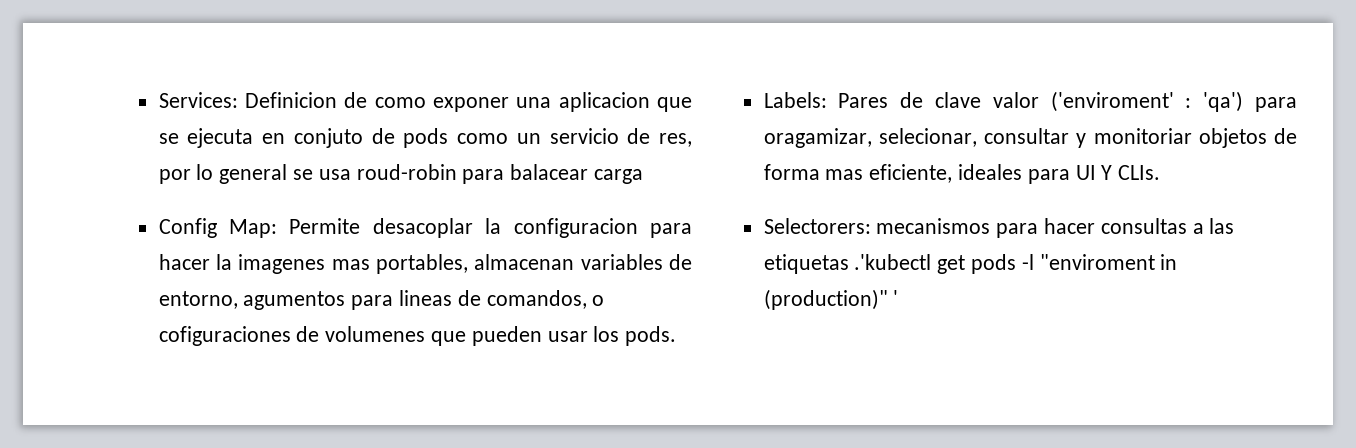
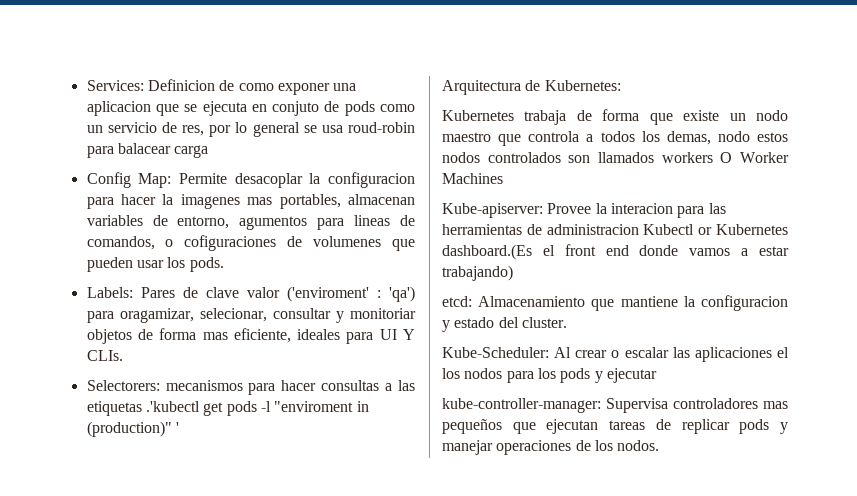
+ Arquitectura de Kubernetes:
+ Kubernetes trabaja de forma que existe un nodo maestro que controla a todos los demas, nodo estos nodos controlados son llamados workers O Worker Machines
+ Kube-apiserver: Provee la interacion para las herramientas de administracion Kubectl or Kubernetes dashboard.(Es el front end donde vamos a estar trabajando)
+ etcd: Almacenamiento que mantiene la configuracion y estado del cluster.
+ Kube-Scheduler: Al crear o escalar las aplicaciones el los nodos para los pods y ejecutar
+ kube-controller-manager: Supervisa controladores mas pequeños que ejecutan tareas de replicar pods y manejar operaciones de los nodos.

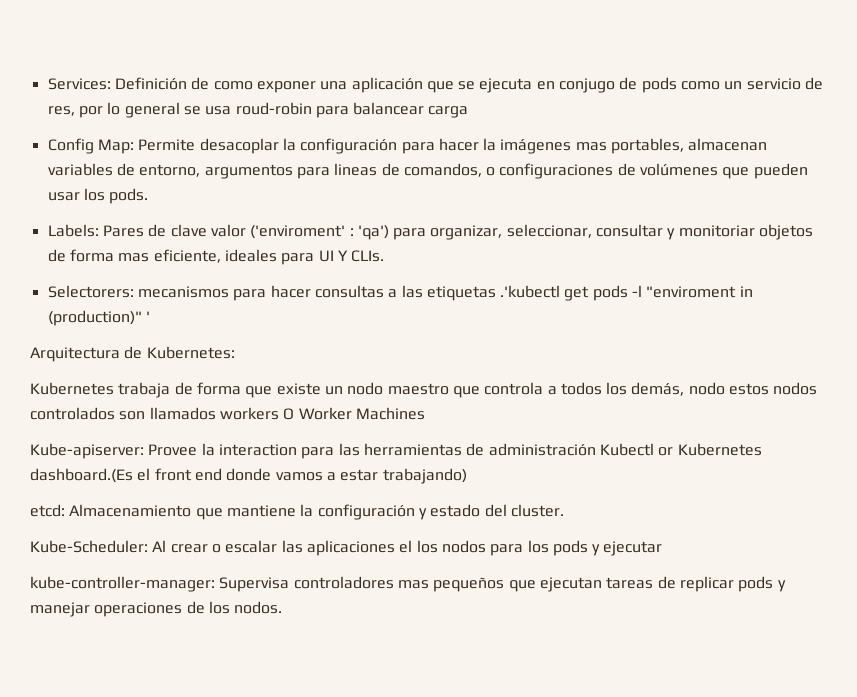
- Services: Definicion de como exponer una aplicacion que se ejecuta en conjuto de pods como un servicio de res, por lo general se usa roud-robin para balacear carga
+ Services: Definición de como exponer una aplicación que se ejecuta en conjugo de pods como un servicio de res, por lo general se usa roud-robin para balancear carga
- Config Map: Permite desacoplar la configuracion para hacer la imagenes mas portables, almacenan variables de entorno, agumentos para lineas de comandos, o cofiguraciones de volumenes que pueden usar los pods.
+ Config Map: Permite desacoplar la configuración para hacer la imágenes mas portables, almacenan variables de entorno, argumentos para lineas de comandos, o configuraciones de volúmenes que pueden usar los pods.
- Labels: Pares de clave valor ('enviroment' : 'qa') para oragamizar, selecionar, consultar y monitoriar objetos de forma mas eficiente, ideales para UI Y CLIs.
+ Labels: Pares de clave valor ('enviroment' : 'qa') para organizar, seleccionar, consultar y monitoriar objetos de forma mas eficiente, ideales para UI Y CLIs.
- Kubernetes trabaja de forma que existe un nodo maestro que controla a todos los demas, nodo estos nodos controlados son llamados workers O Worker Machines
+ Kubernetes trabaja de forma que existe un nodo maestro que controla a todos los demás, nodo estos nodos controlados son llamados workers O Worker Machines
- Kube-apiserver: Provee la interacion para las herramientas de administracion Kubectl or Kubernetes dashboard.(Es el front end donde vamos a estar trabajando)
+ Kube-apiserver: Provee la interaction para las herramientas de administración Kubectl or Kubernetes dashboard.(Es el front end donde vamos a estar trabajando)
- etcd: Almacenamiento que mantiene la configuracion y estado del cluster.
+ etcd: Almacenamiento que mantiene la configuración y estado del cluster.

